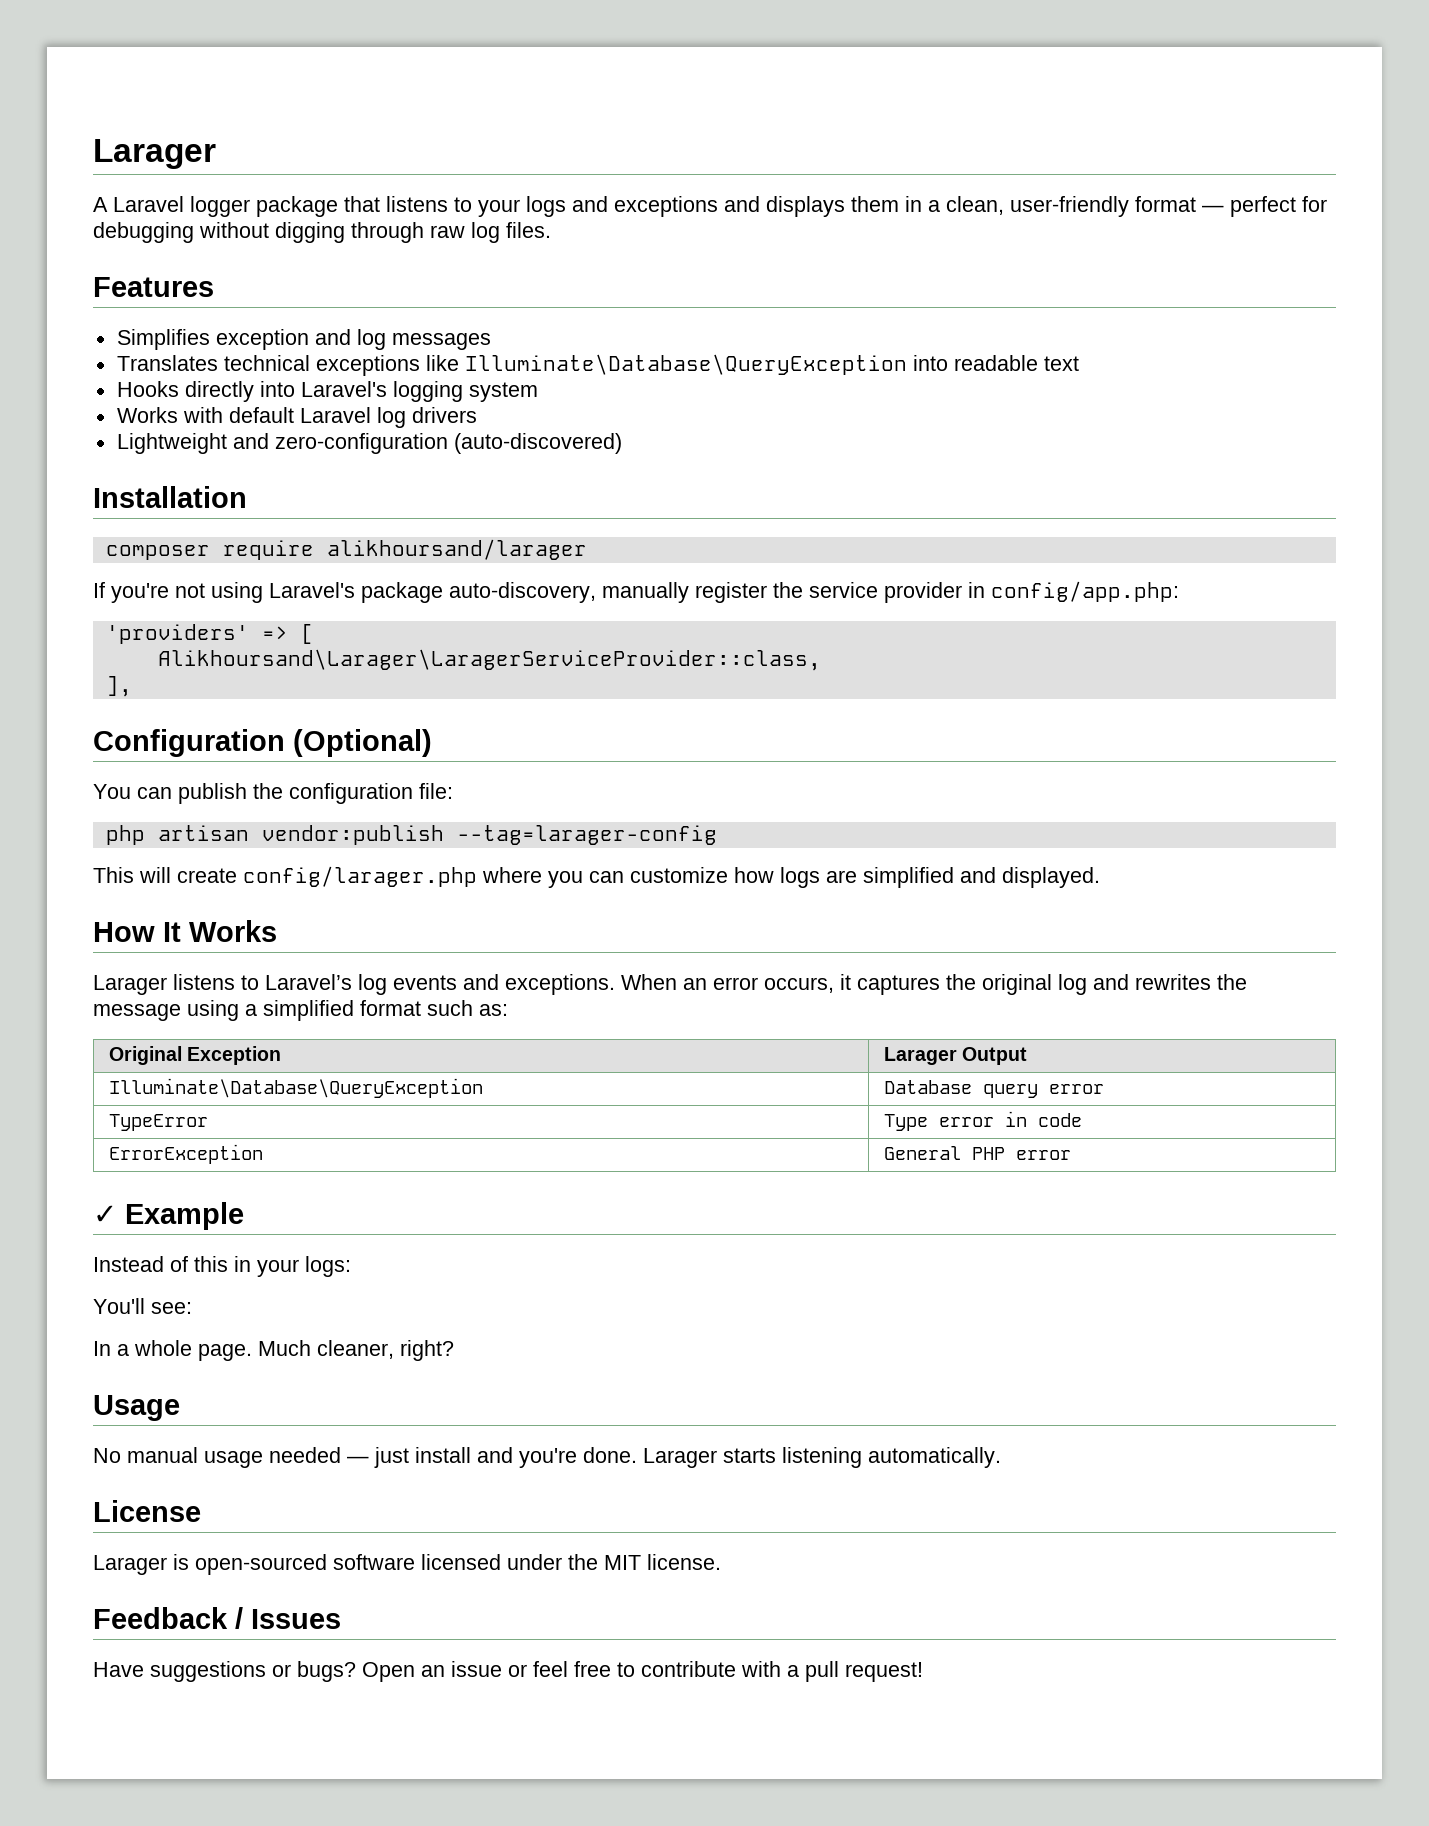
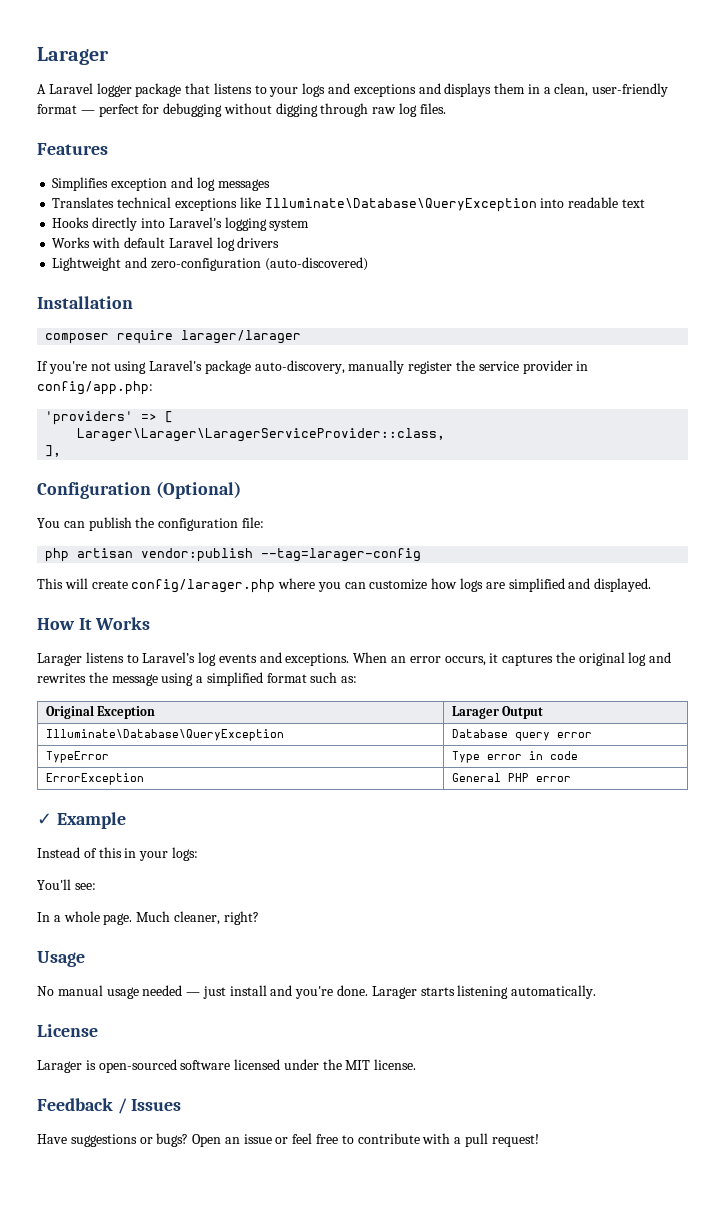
- composer require alikhoursand/larager
+ composer require larager/larager
- Alikhoursand\Larager\LaragerServiceProvider::class,
+ Larager\Larager\LaragerServiceProvider::class,

